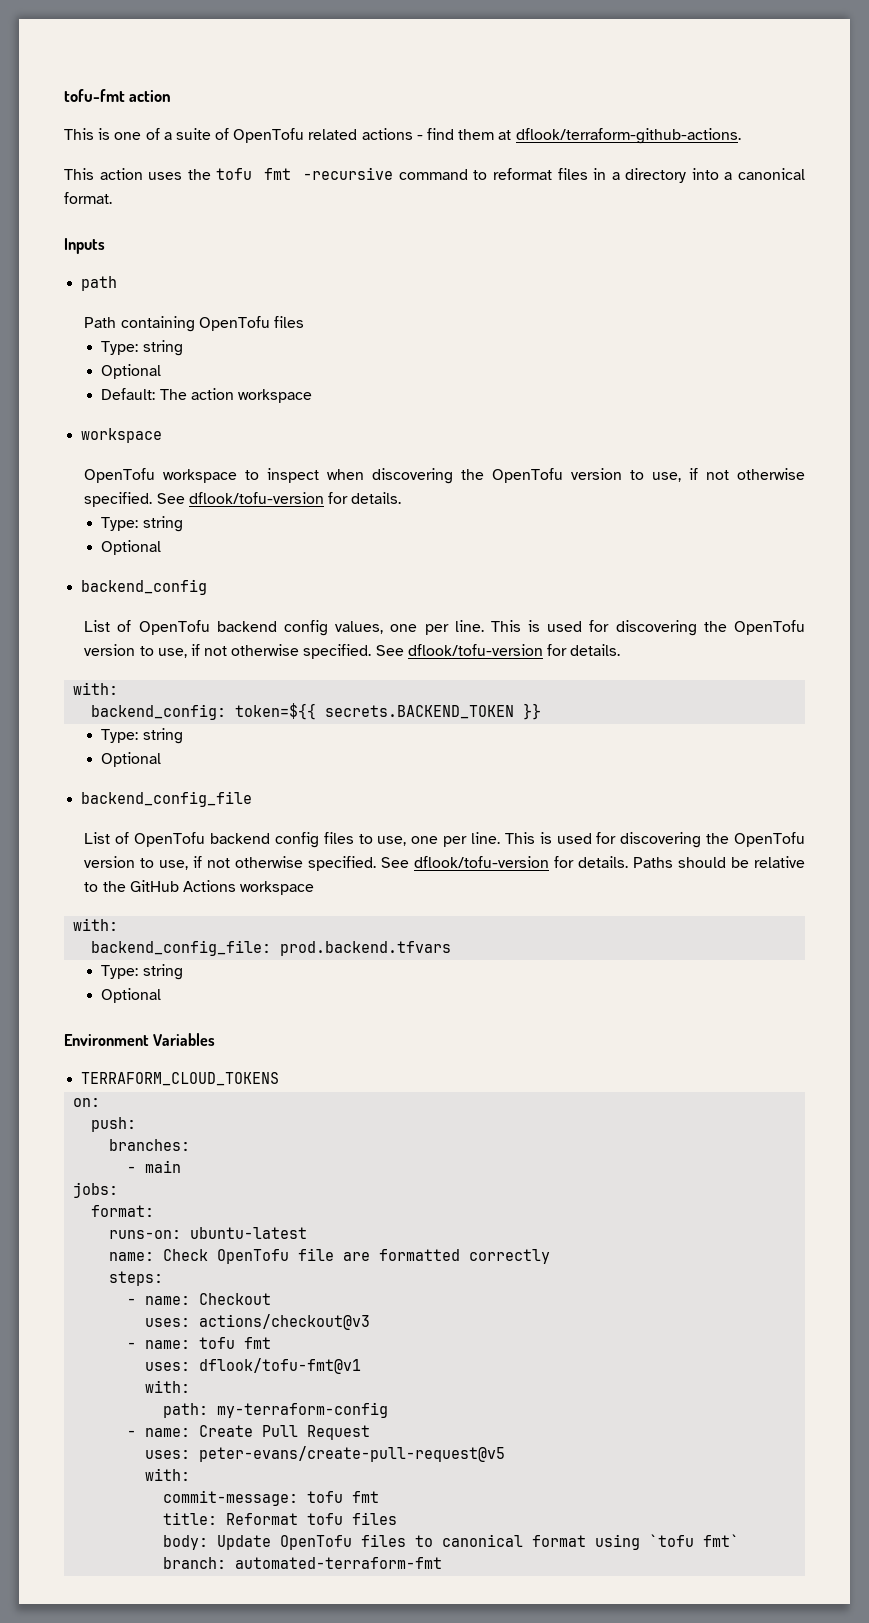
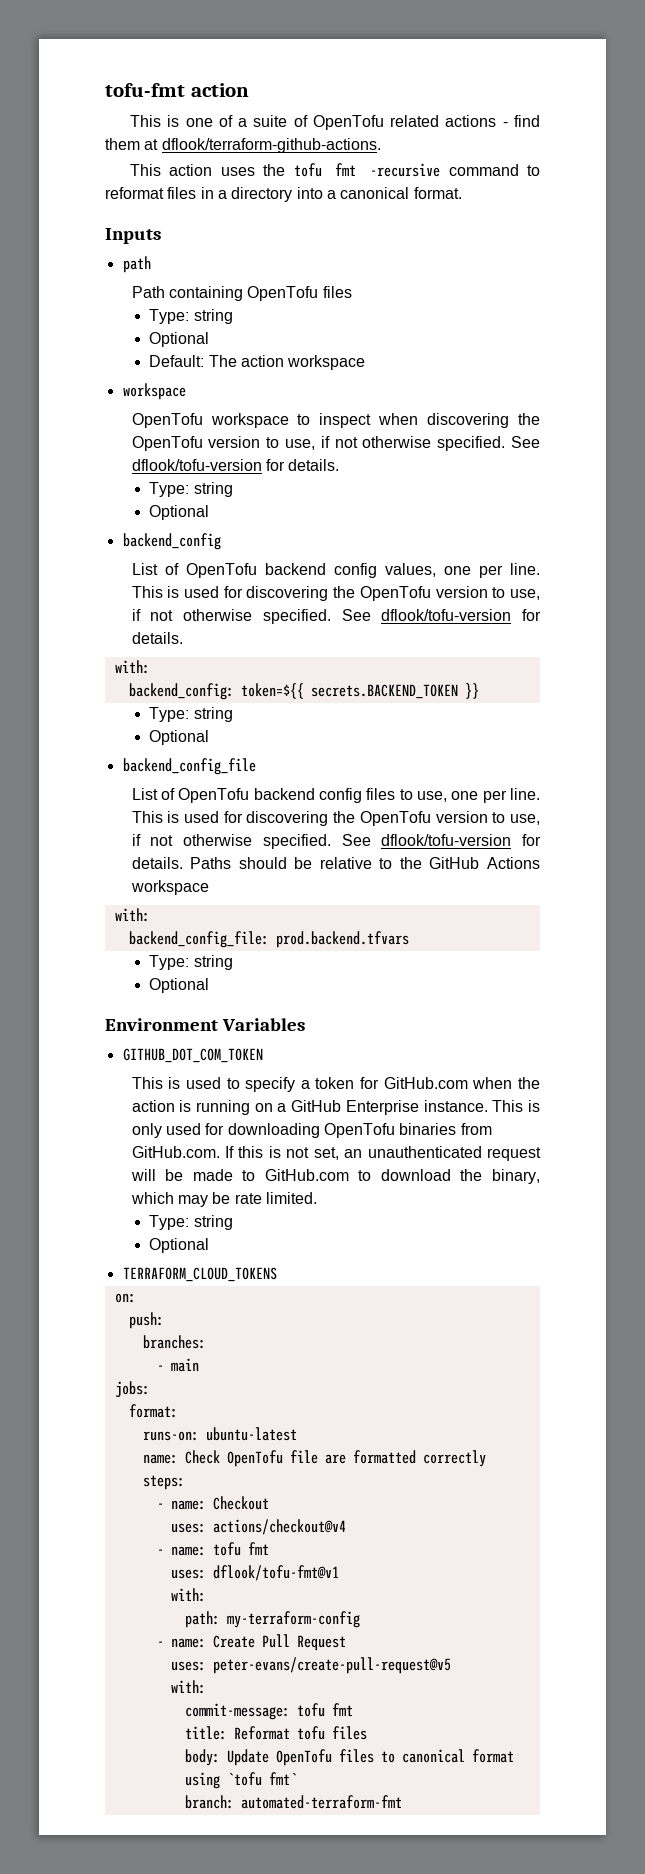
+ GITHUB_DOT_COM_TOKEN
+ This is used to specify a token for GitHub.com when the action is running on a GitHub Enterprise instance. This is only used for downloading OpenTofu binaries from GitHub.com. If this is not set, an unauthenticated request will be made to GitHub.com to download the binary, which may be rate limited.
+ Type: string
+ Optional
- uses: actions/checkout@v3
+ uses: actions/checkout@v4

